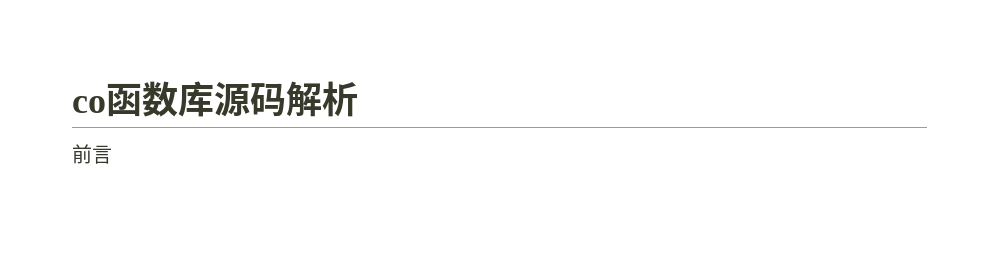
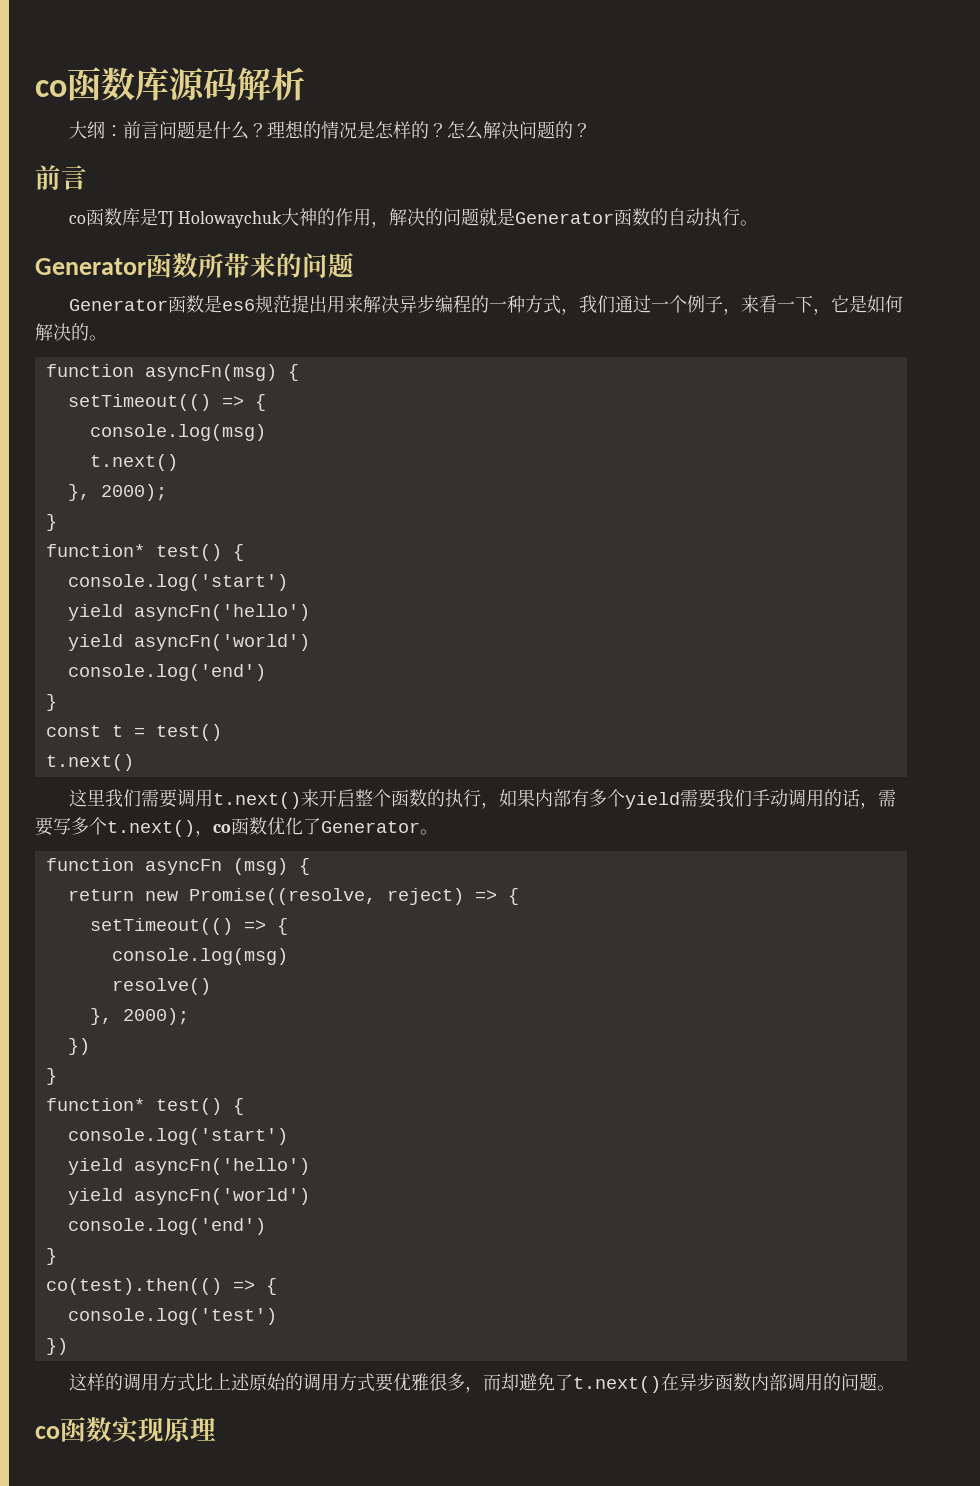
+ 大纲：前言问题是什么？理想的情况是怎样的？怎么解决问题的？
  前言
+ co函数库是TJ Holowaychuk大神的作用，解决的问题就是Generator函数的自动执行。
+ Generator函数所带来的问题
+ Generator函数是es6规范提出用来解决异步编程的一种方式，我们通过一个例子，来看一下，它是如何解决的。
+ function asyncFn(msg) {
+ setTimeout(() => {
+ console.log(msg)
+ t.next()
+ }, 2000);
+ }
+ function* test() {
+ console.log('start')
+ yield asyncFn('hello')
+ yield asyncFn('world')
+ console.log('end')
+ }
+ const t = test()
+ t.next()
+ 这里我们需要调用t.next()来开启整个函数的执行，如果内部有多个yield需要我们手动调用的话，需要写多个t.next()，co函数优化了Generator。
+ function asyncFn (msg) {
+ return new Promise((resolve, reject) => {
+ setTimeout(() => {
+ console.log(msg)
+ resolve()
+ }, 2000);
+ })
+ }
+ function* test() {
+ console.log('start')
+ yield asyncFn('hello')
+ yield asyncFn('world')
+ console.log('end')
+ }
+ co(test).then(() => {
+ console.log('test')
+ })
+ 这样的调用方式比上述原始的调用方式要优雅很多，而却避免了t.next()在异步函数内部调用的问题。
+ co函数实现原理

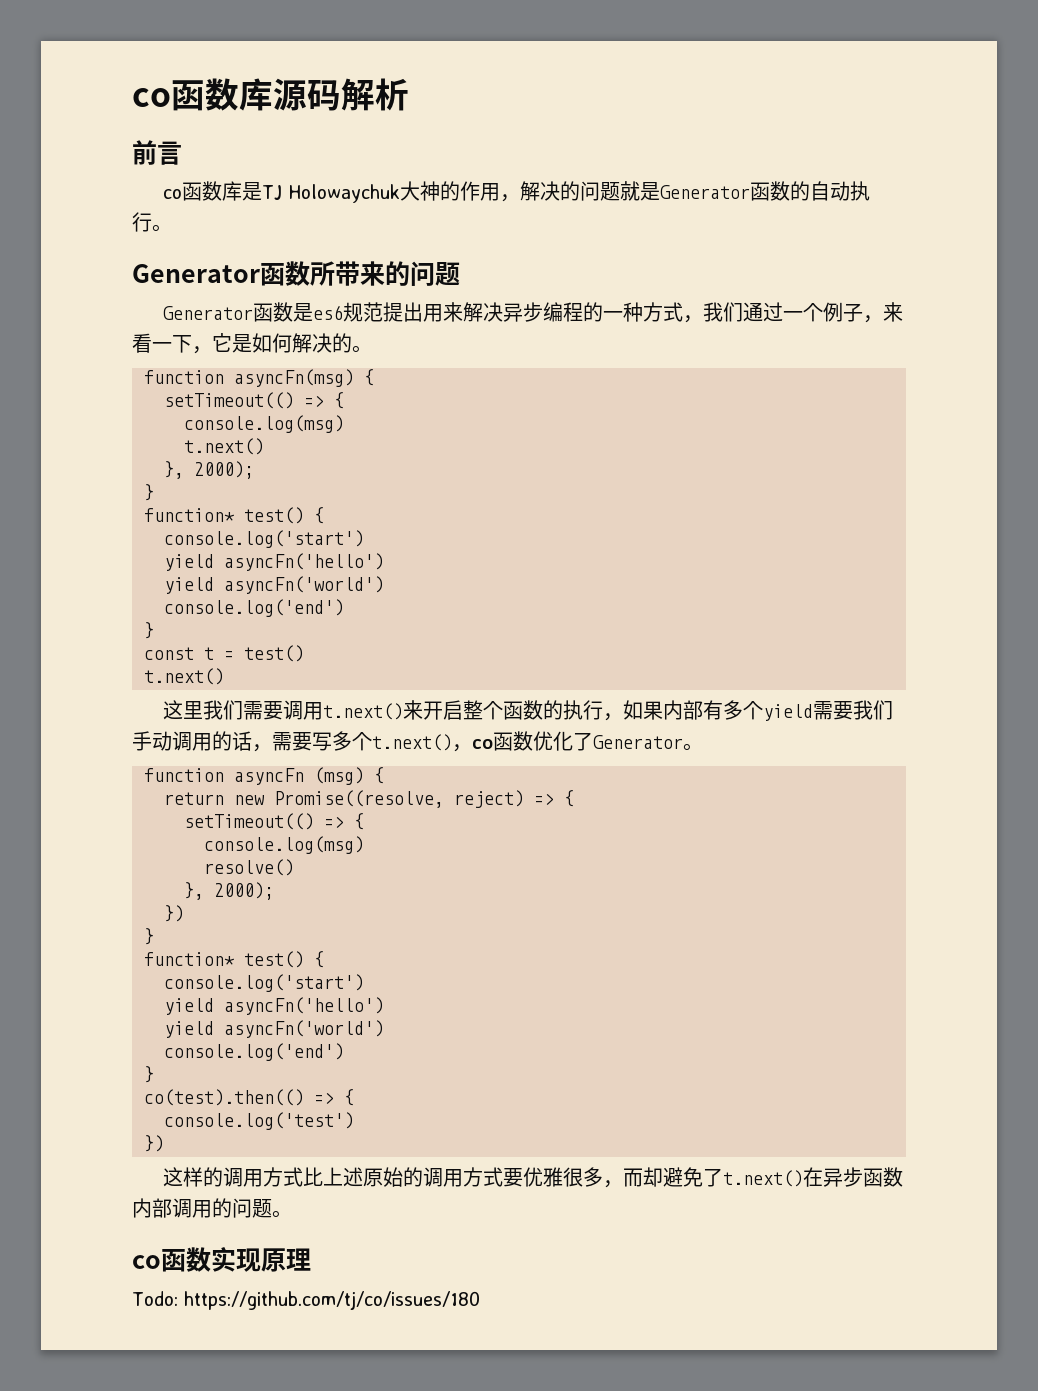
- 大纲：前言问题是什么？理想的情况是怎样的？怎么解决问题的？
+ Todo: https://github.com/tj/co/issues/180

